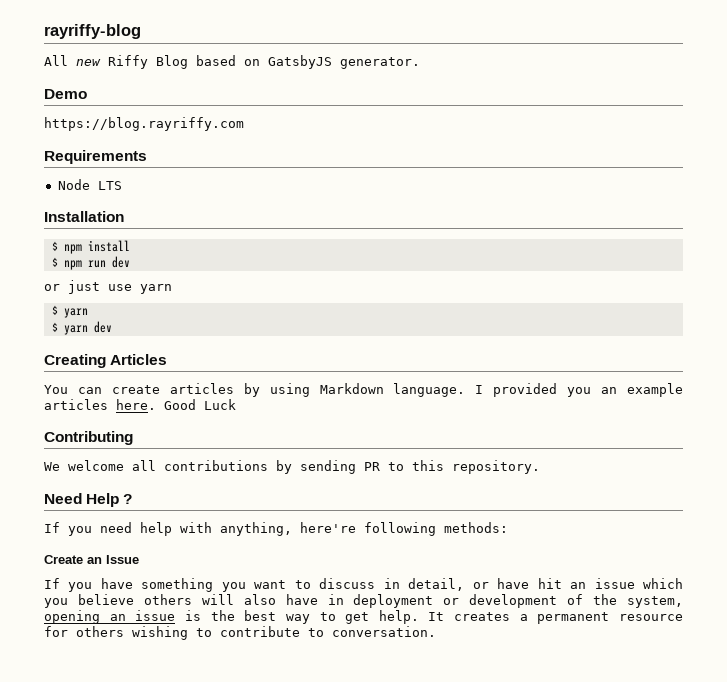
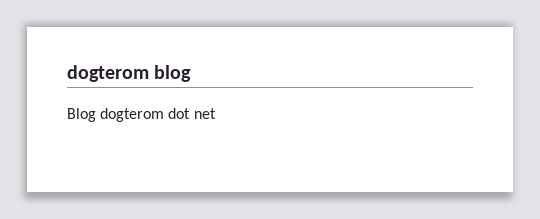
- rayriffy-blog
- All new Riffy Blog based on GatsbyJS generator.
- Demo
- https://blog.rayriffy.com
- Requirements
- Node LTS
- Installation
- $ npm install
- $ npm run dev
- or just use yarn
- $ yarn
- $ yarn dev
- Creating Articles
- You can create articles by using Markdown language. I provided you an example articles here. Good Luck
- Contributing
- We welcome all contributions by sending PR to this repository.
- Need Help ?
- If you need help with anything, here're following methods:
- Create an Issue
- If you have something you want to discuss in detail, or have hit an issue which you believe others will also have in deployment or development of the system, opening an issue is the best way to get help. It creates a permanent resource for others wishing to contribute to conversation.
+ dogterom blog
+ Blog dogterom dot net

